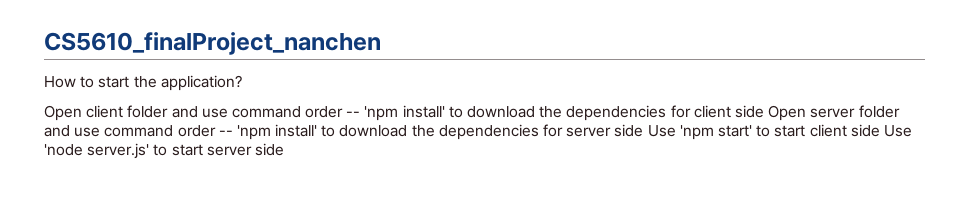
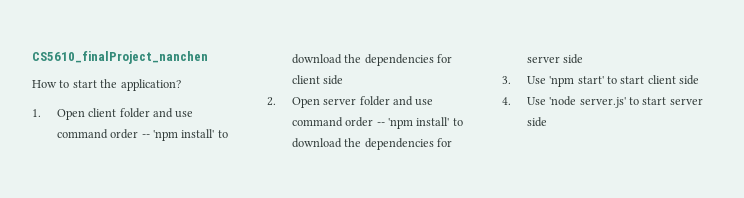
- Open client folder and use command order -- 'npm install' to download the dependencies for client side Open server folder and use command order -- 'npm install' to download the dependencies for server side Use 'npm start' to start client side Use 'node server.js' to start server side
+ 1. Open client folder and use command order -- 'npm install' to download the dependencies for client side
+ 2. Open server folder and use command order -- 'npm install' to download the dependencies for server side
+ 3. Use 'npm start' to start client side
+ 4. Use 'node server.js' to start server side

